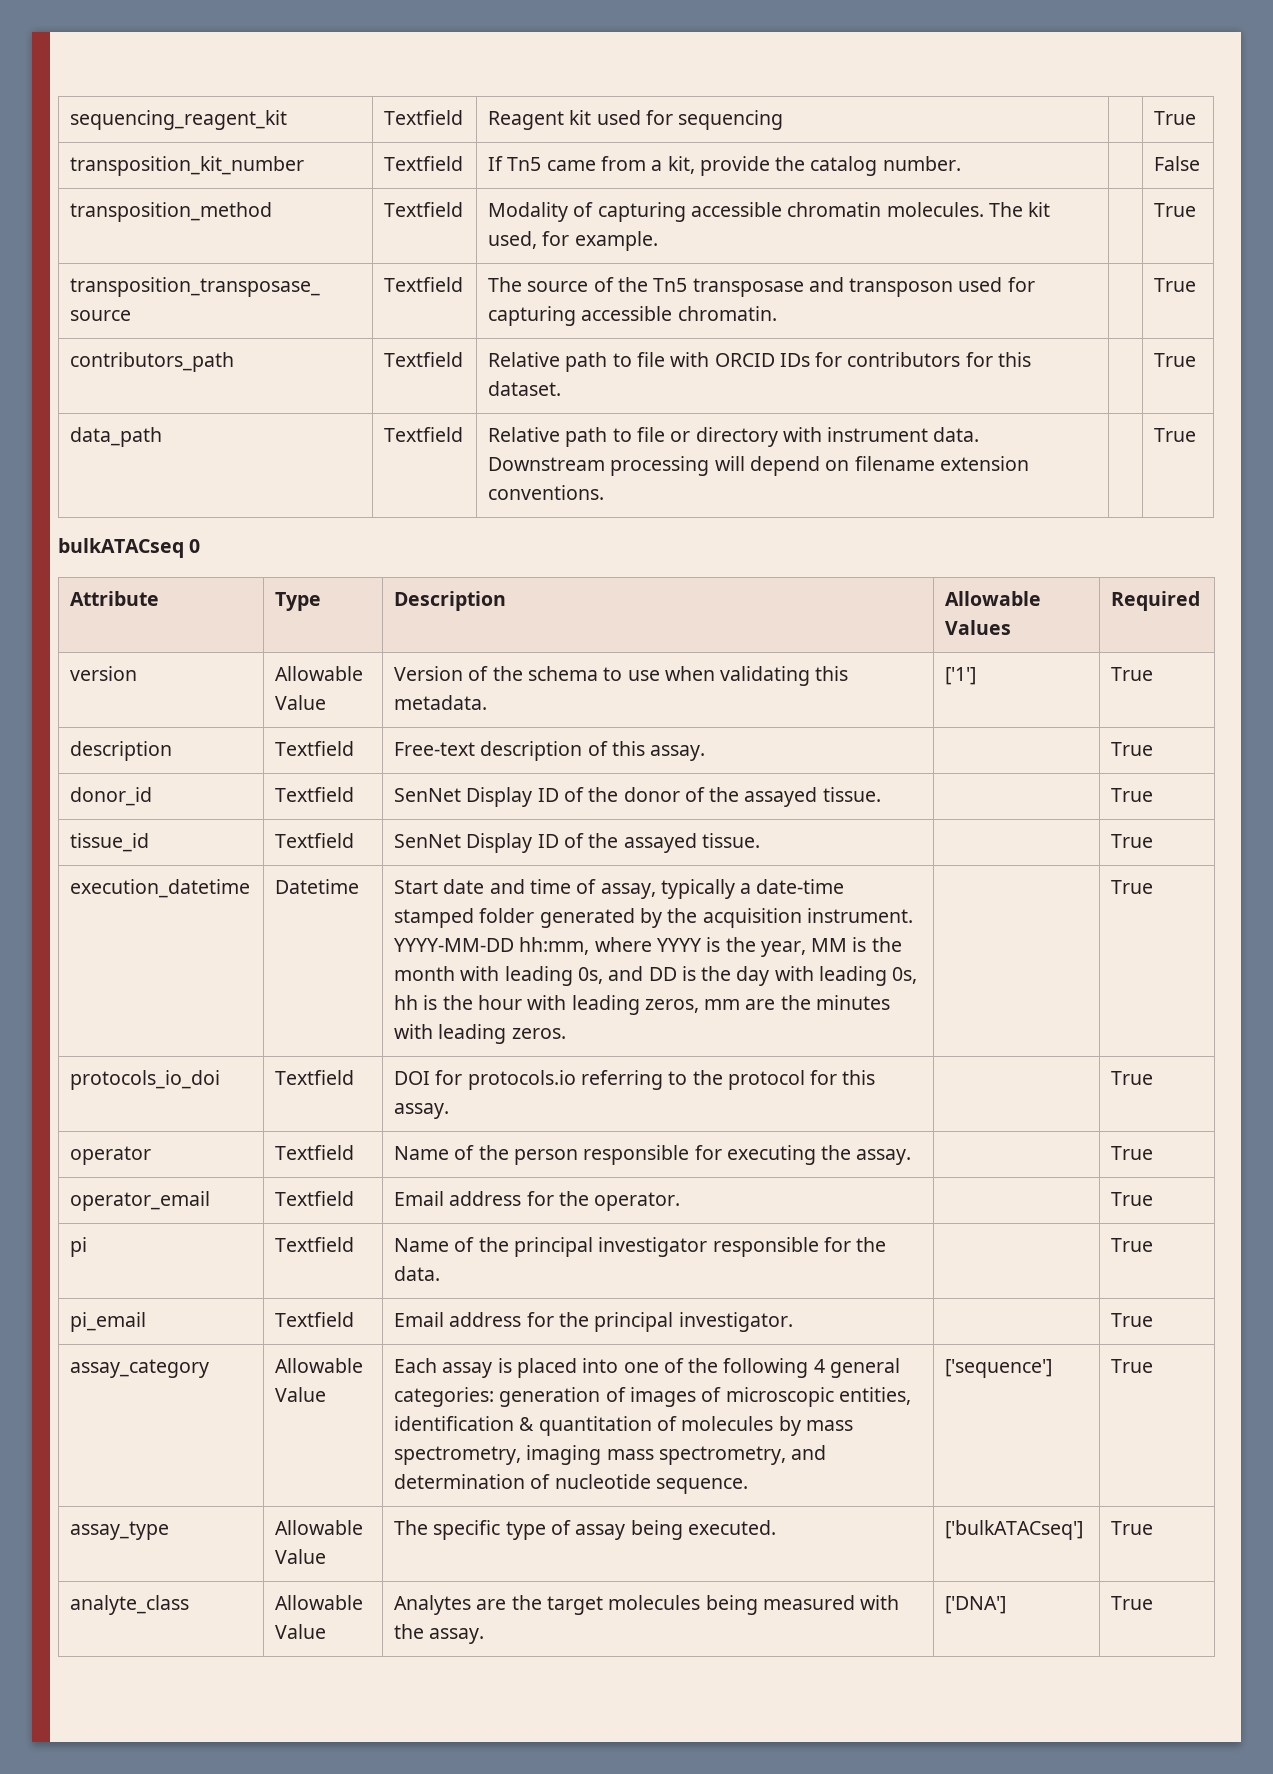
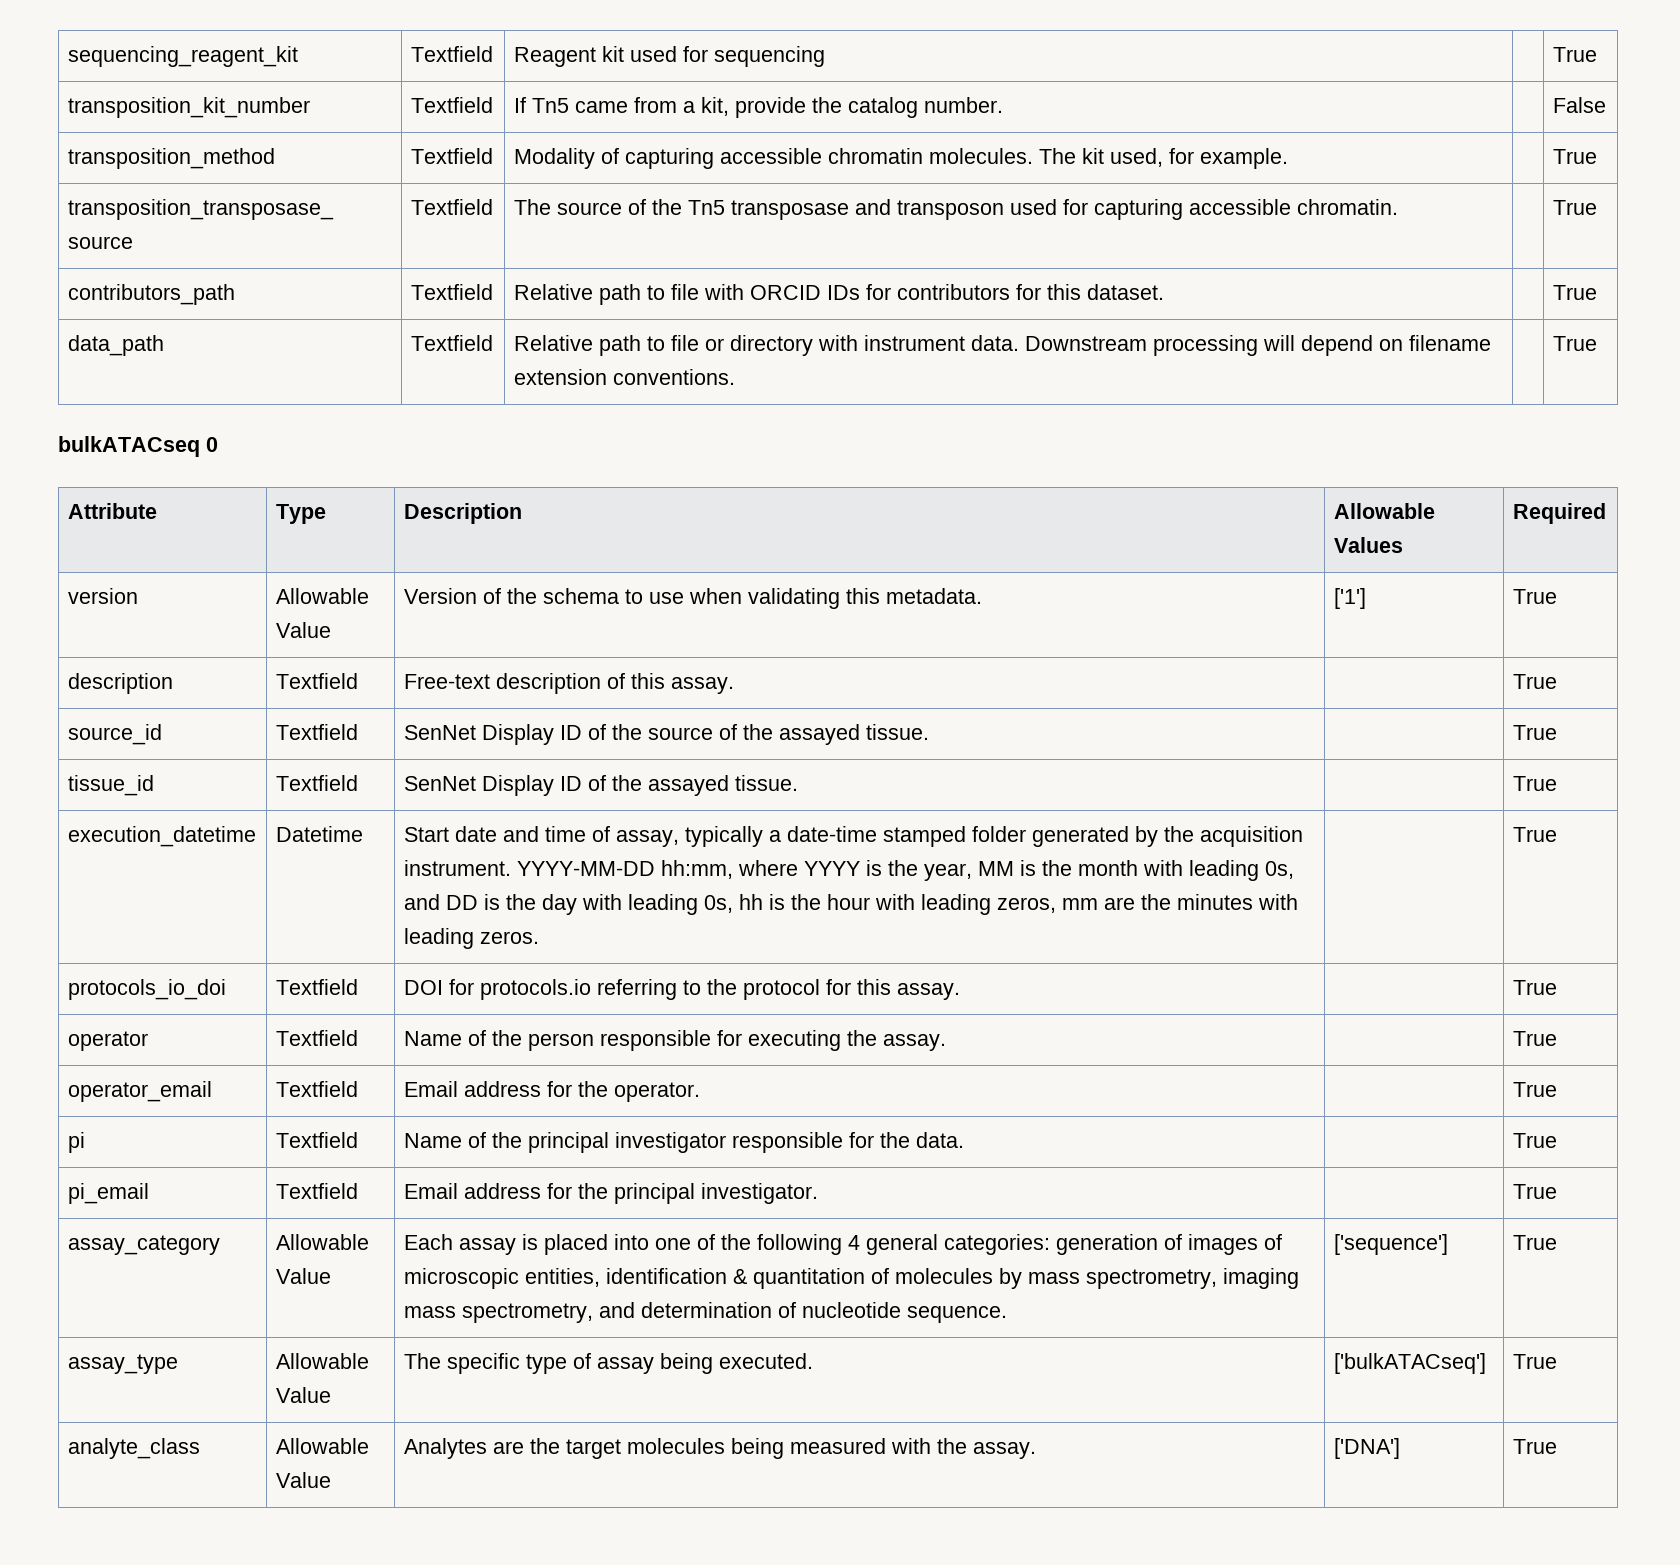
- donor_id | Textfield | SenNet Display ID of the donor of the assayed tissue. | | True
+ source_id | Textfield | SenNet Display ID of the source of the assayed tissue. | | True

